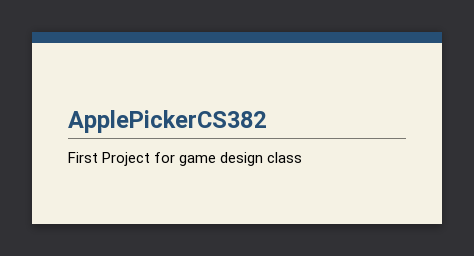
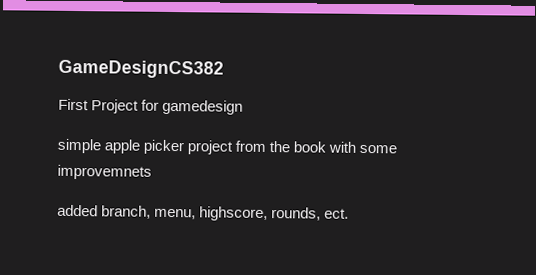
- ApplePickerCS382
+ GameDesignCS382
- First Project for game design class
+ First Project for gamedesign
+ simple apple picker project from the book with some improvemnets
+ added branch, menu, highscore, rounds, ect.

